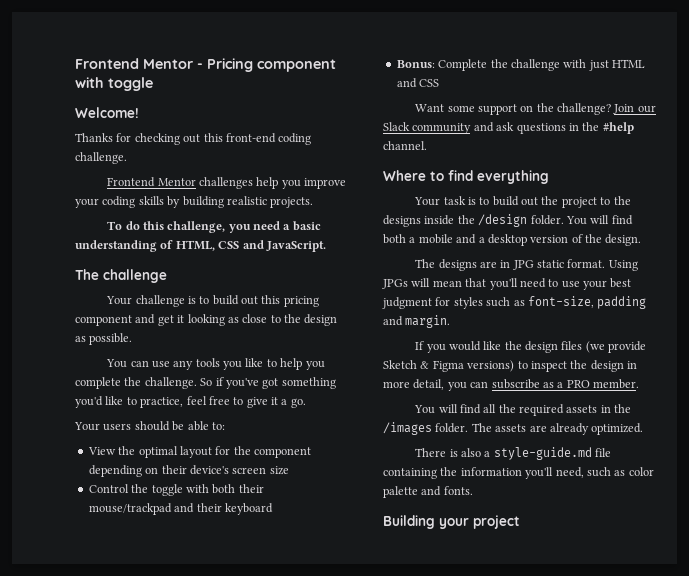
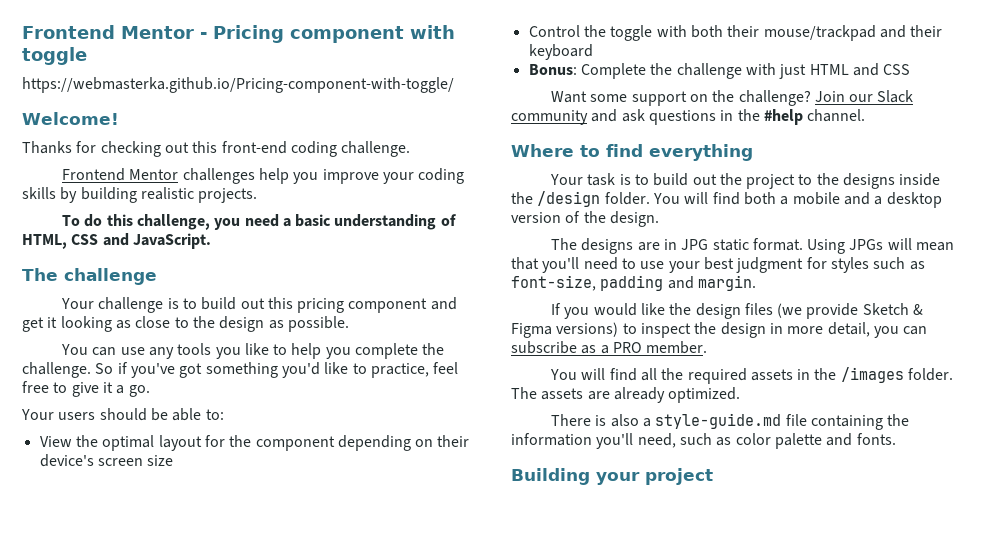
+ https://webmasterka.github.io/Pricing-component-with-toggle/

